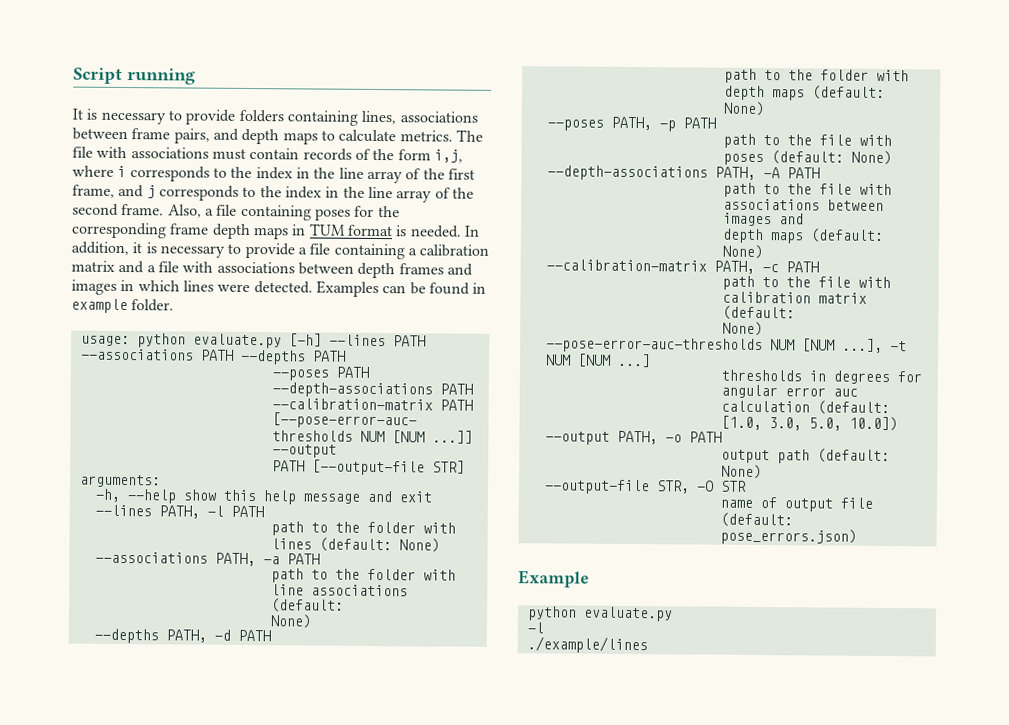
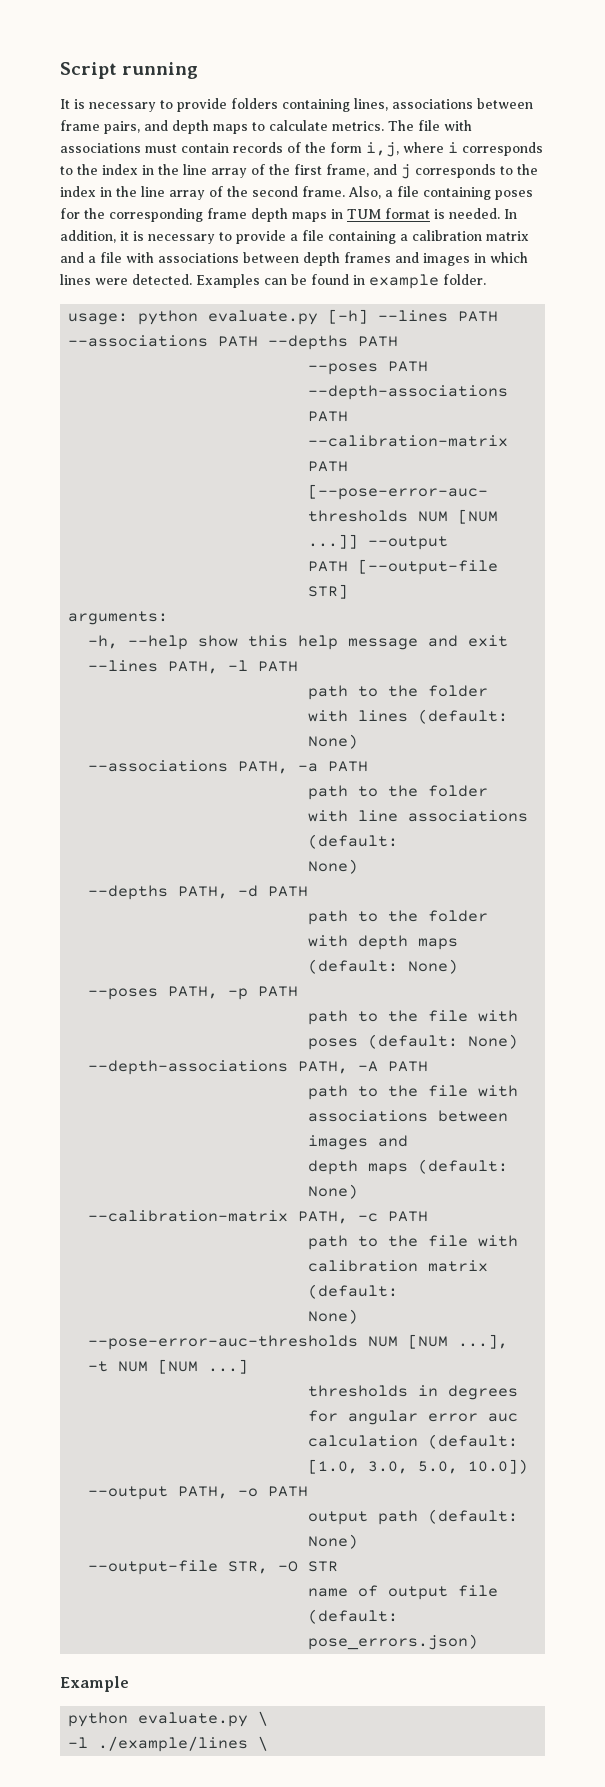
  Example
- python evaluate.py
- -l
- ./example/lines
+ python evaluate.py \
+ -l ./example/lines \

